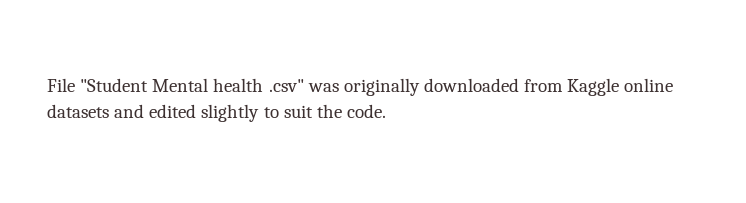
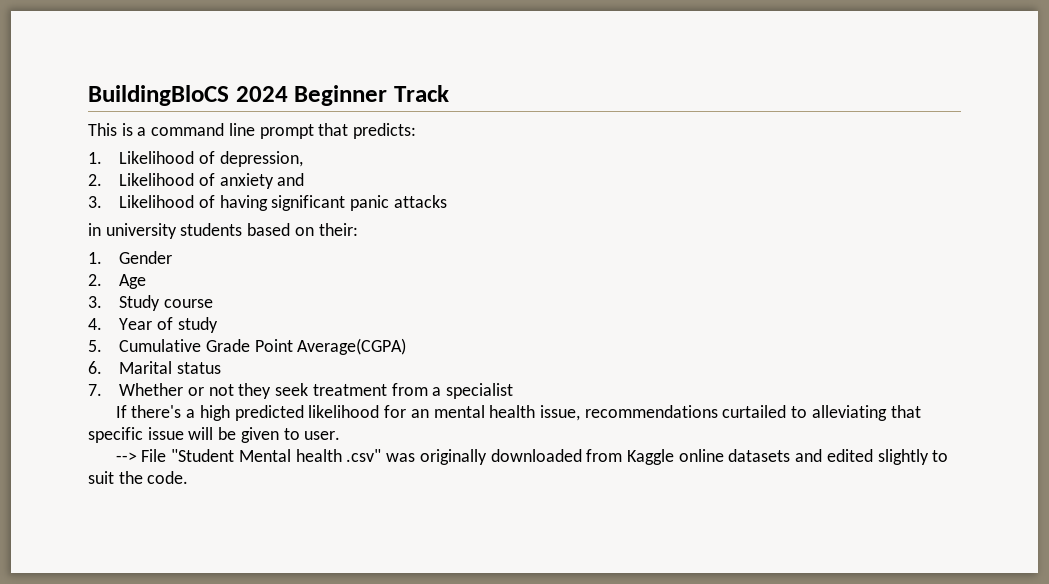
- File "Student Mental health .csv" was originally downloaded from Kaggle online datasets and edited slightly to suit the code.
+ BuildingBloCS 2024 Beginner Track
+ This is a command line prompt that predicts:
+ 1. Likelihood of depression,
+ 2. Likelihood of anxiety and
+ 3. Likelihood of having significant panic attacks
+ in university students based on their:
+ 1. Gender
+ 2. Age
+ 3. Study course
+ 4. Year of study
+ 5. Cumulative Grade Point Average(CGPA)
+ 6. Marital status
+ 7. Whether or not they seek treatment from a specialist
+ If there's a high predicted likelihood for an mental health issue, recommendations curtailed to alleviating that specific issue will be given to user.
+ --> File "Student Mental health .csv" was originally downloaded from Kaggle online datasets and edited slightly to suit the code.

